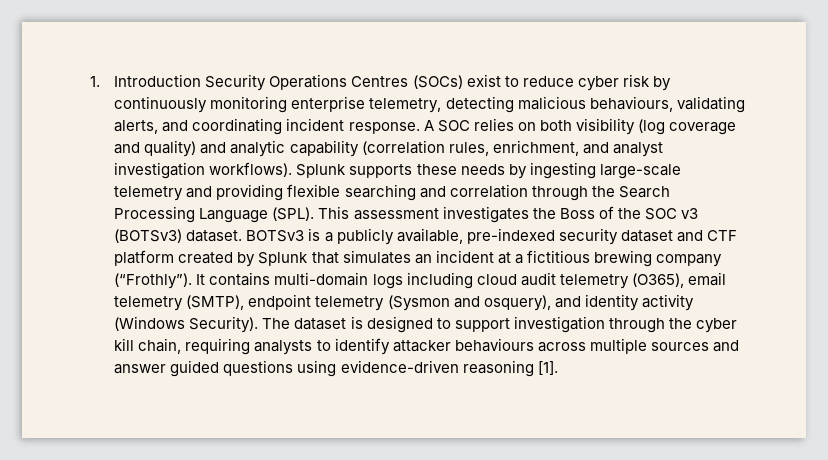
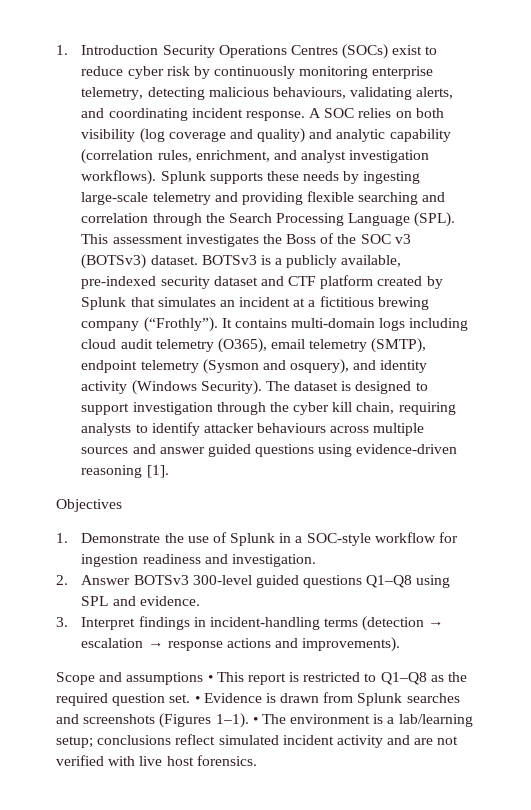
+ Objectives
+ 1. Demonstrate the use of Splunk in a SOC-style workflow for ingestion readiness and investigation.
+ 2. Answer BOTSv3 300-level guided questions Q1–Q8 using SPL and evidence.
+ 3. Interpret findings in incident-handling terms (detection → escalation → response actions and improvements).
+ Scope and assumptions • This report is restricted to Q1–Q8 as the required question set. • Evidence is drawn from Splunk searches and screenshots (Figures 1–1). • The environment is a lab/learning setup; conclusions reflect simulated incident activity and are not verified with live host forensics.

